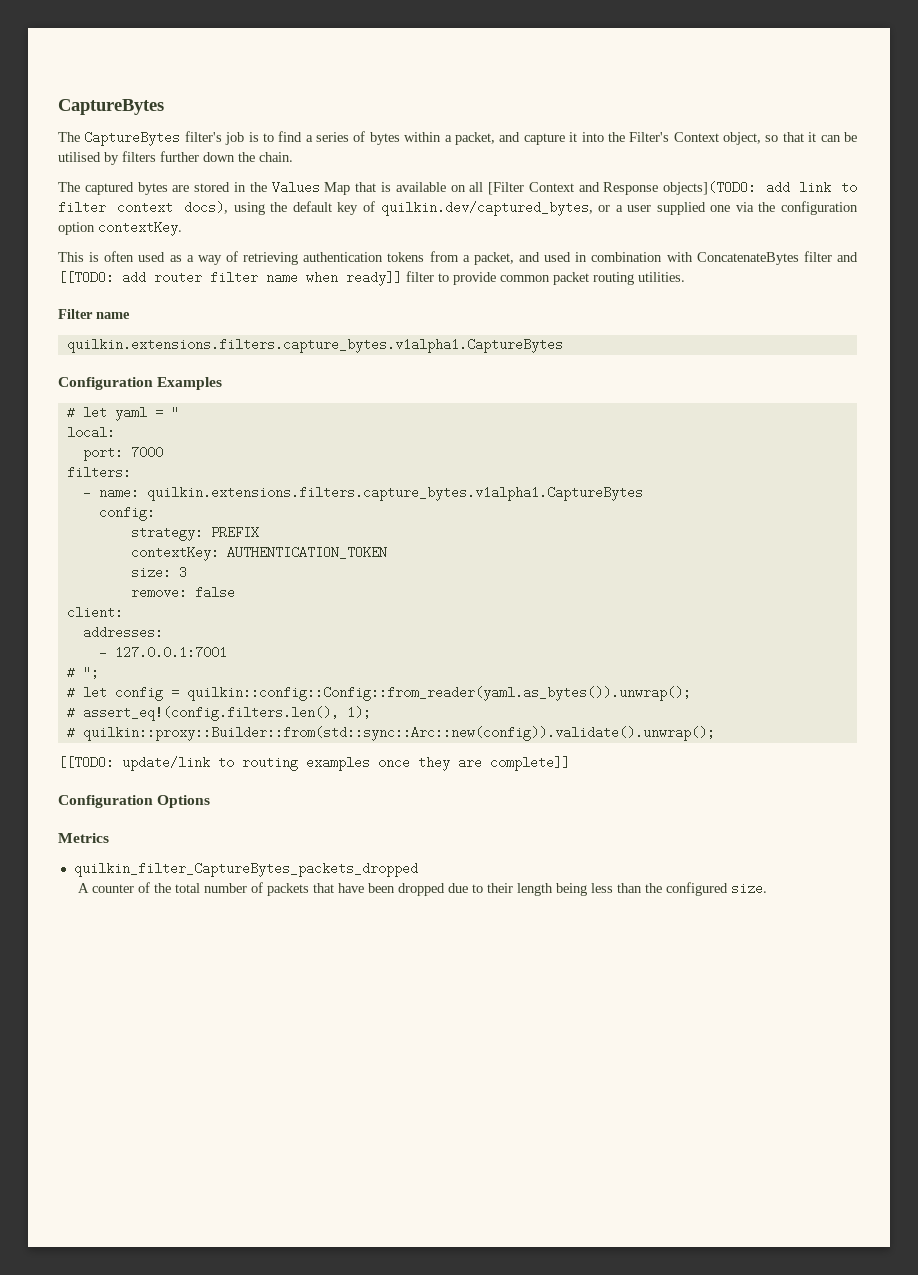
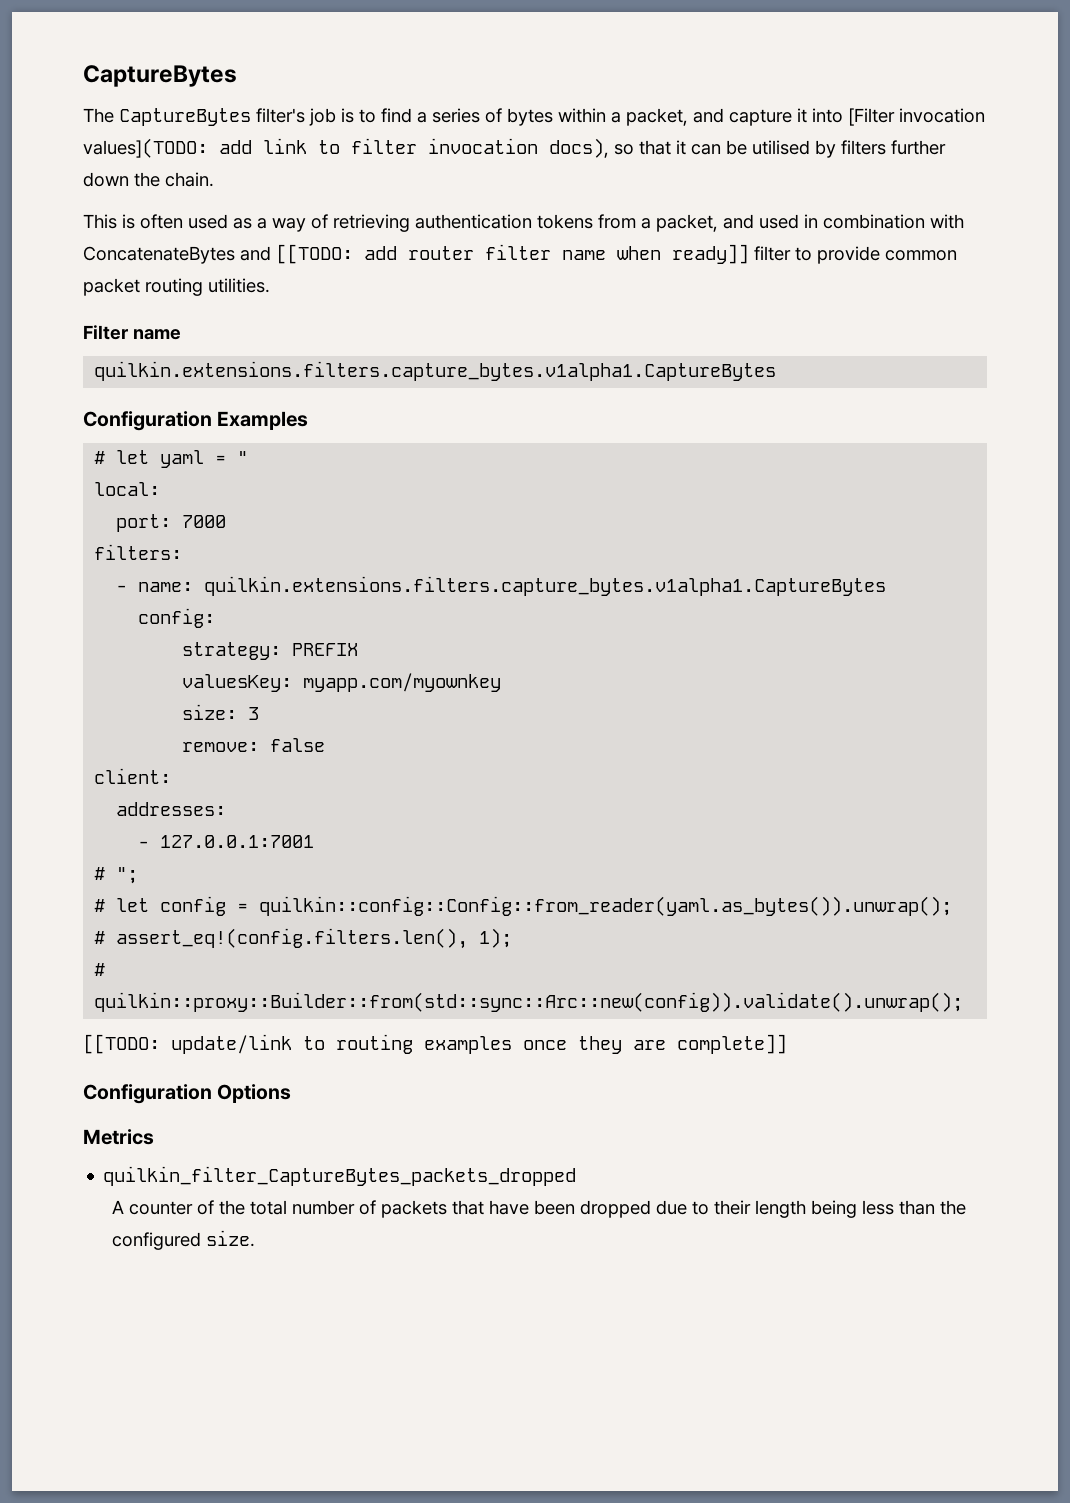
- The CaptureBytes filter's job is to find a series of bytes within a packet, and capture it into the Filter's Context object, so that it can be utilised by filters further down the chain.
+ The CaptureBytes filter's job is to find a series of bytes within a packet, and capture it into [Filter invocation values](TODO: add link to filter invocation docs), so that it can be utilised by filters further down the chain.
- The captured bytes are stored in the Values Map that is available on all [Filter Context and Response objects](TODO: add link to filter context docs), using the default key of quilkin.dev/captured_bytes, or a user supplied one via the configuration option contextKey.
- This is often used as a way of retrieving authentication tokens from a packet, and used in combination with ConcatenateBytes filter and [[TODO: add router filter name when ready]] filter to provide common packet routing utilities.
+ This is often used as a way of retrieving authentication tokens from a packet, and used in combination with ConcatenateBytes and [[TODO: add router filter name when ready]] filter to provide common packet routing utilities.
- contextKey: AUTHENTICATION_TOKEN
+ valuesKey: myapp.com/myownkey

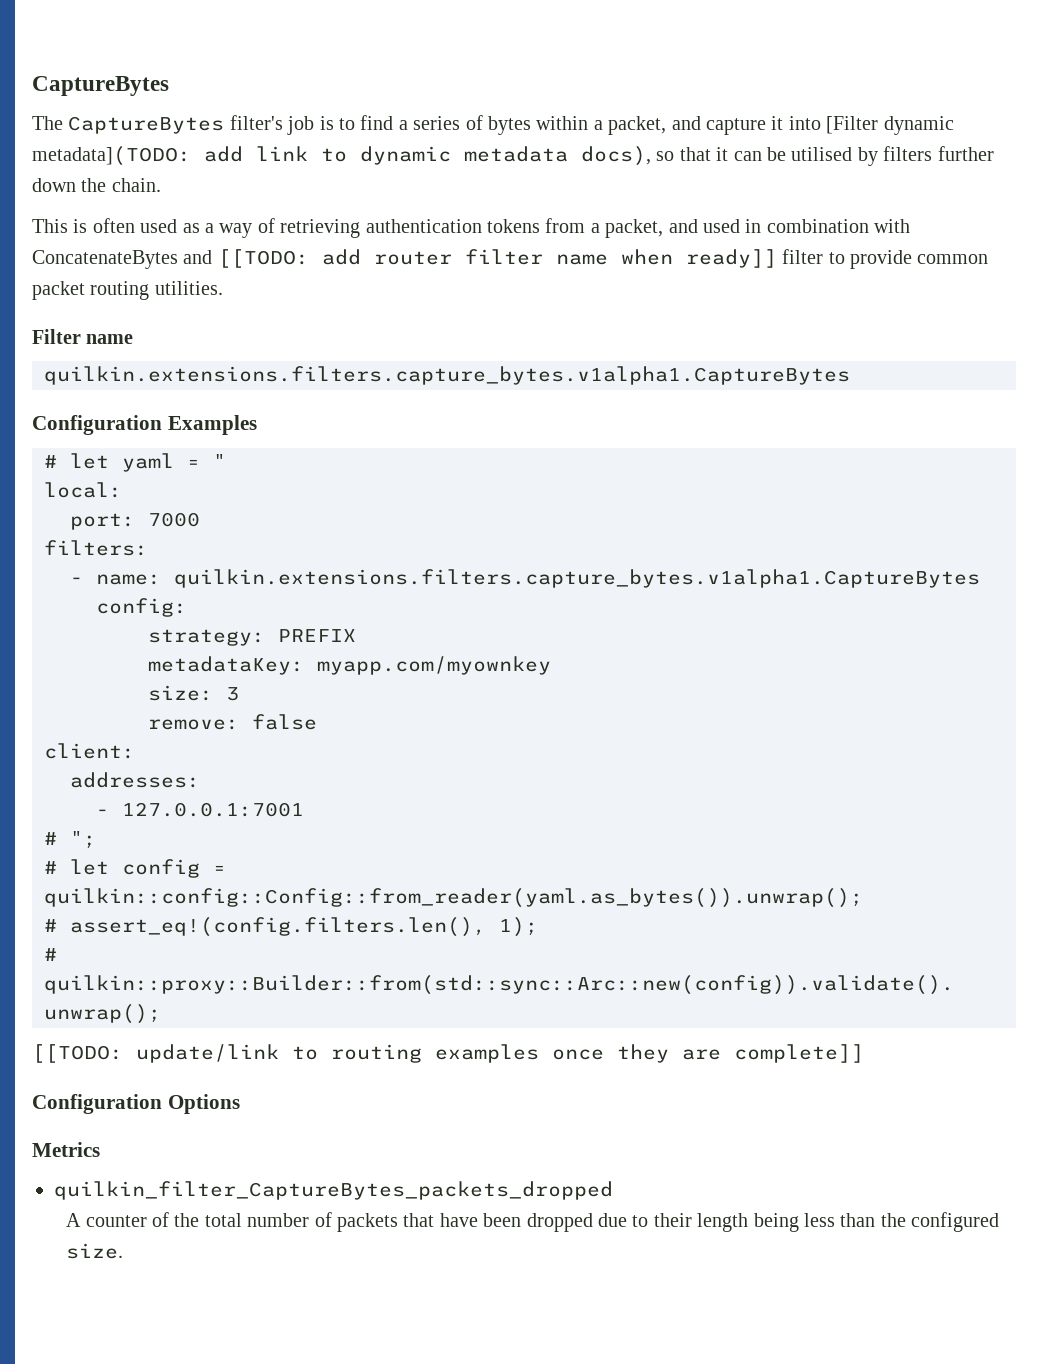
- The CaptureBytes filter's job is to find a series of bytes within a packet, and capture it into [Filter invocation values](TODO: add link to filter invocation docs), so that it can be utilised by filters further down the chain.
+ The CaptureBytes filter's job is to find a series of bytes within a packet, and capture it into [Filter dynamic metadata](TODO: add link to dynamic metadata docs), so that it can be utilised by filters further down the chain.
- valuesKey: myapp.com/myownkey
+ metadataKey: myapp.com/myownkey

